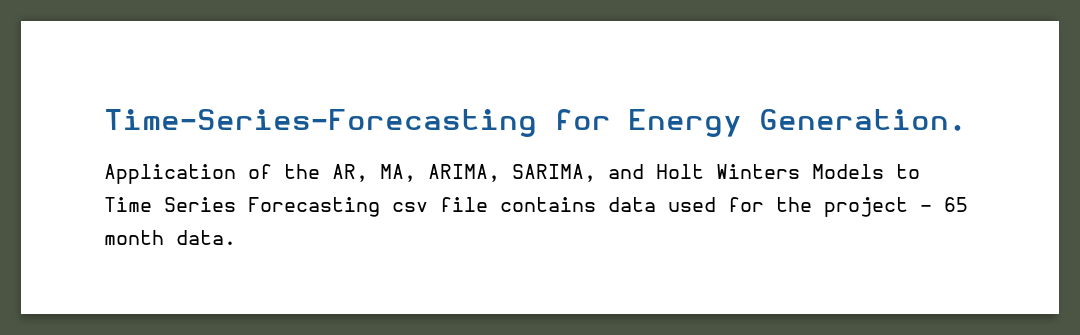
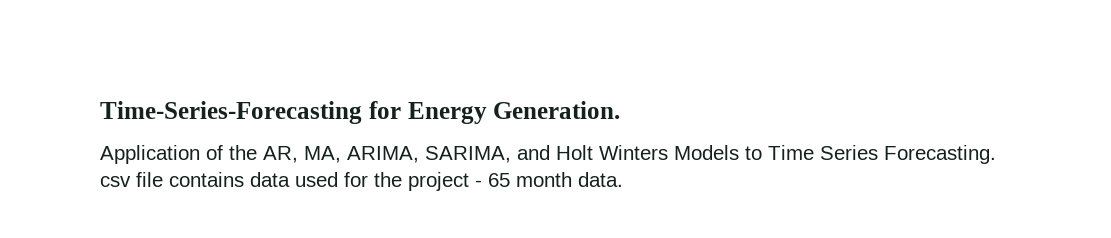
- Application of the AR, MA, ARIMA, SARIMA, and Holt Winters Models to Time Series Forecasting csv file contains data used for the project - 65 month data.
+ Application of the AR, MA, ARIMA, SARIMA, and Holt Winters Models to Time Series Forecasting. csv file contains data used for the project - 65 month data.

